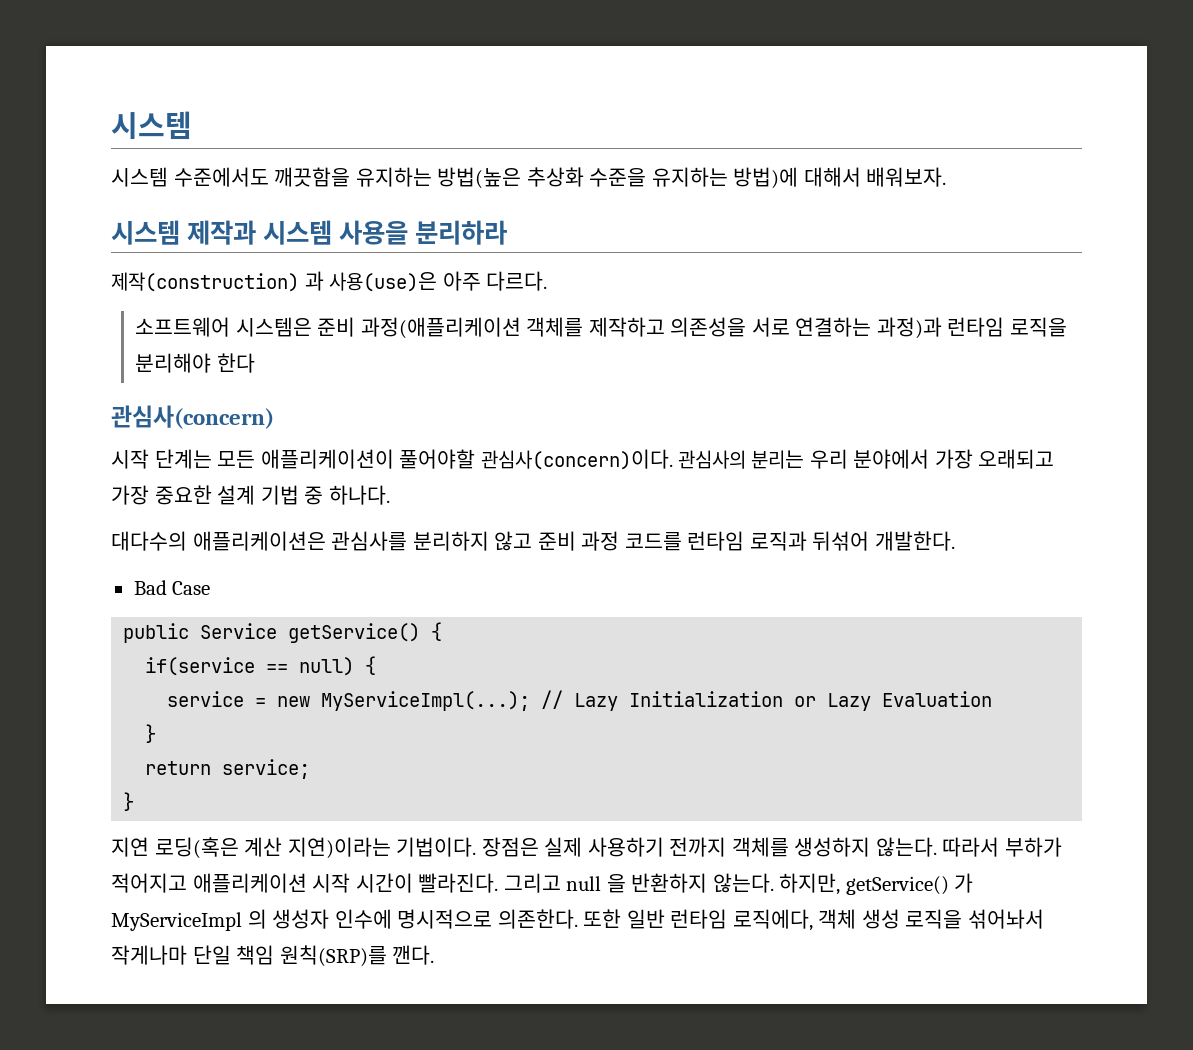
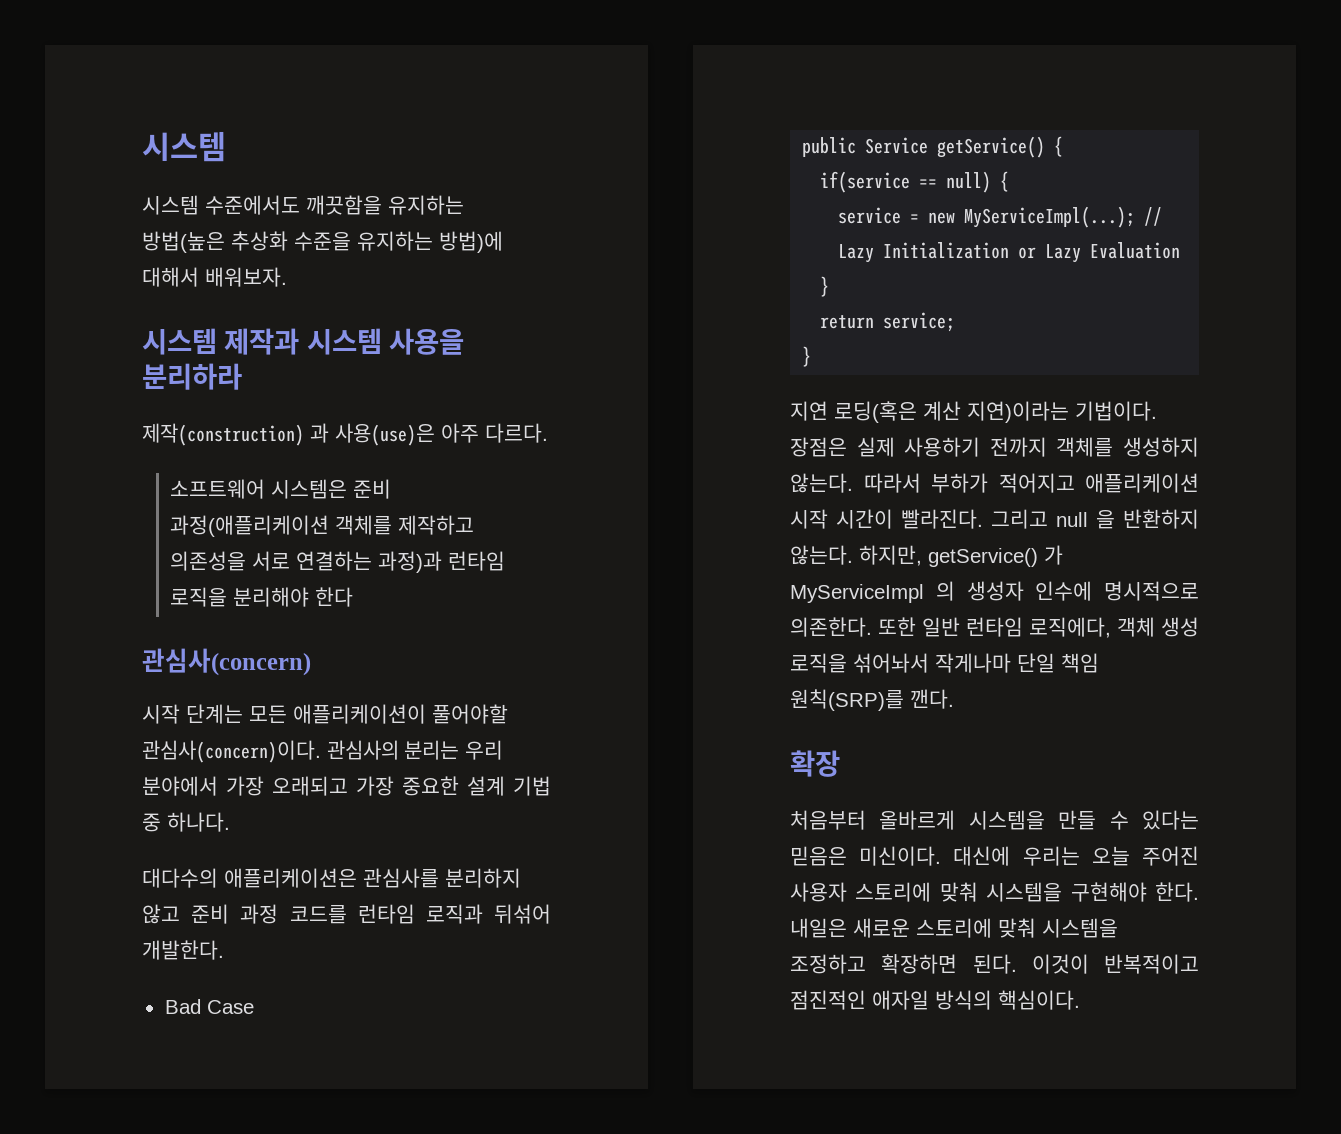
+ 확장
+ 처음부터 올바르게 시스템을 만들 수 있다는 믿음은 미신이다. 대신에 우리는 오늘 주어진 사용자 스토리에 맞춰 시스템을 구현해야 한다. 내일은 새로운 스토리에 맞춰 시스템을 조정하고 확장하면 된다. 이것이 반복적이고 점진적인 애자일 방식의 핵심이다.

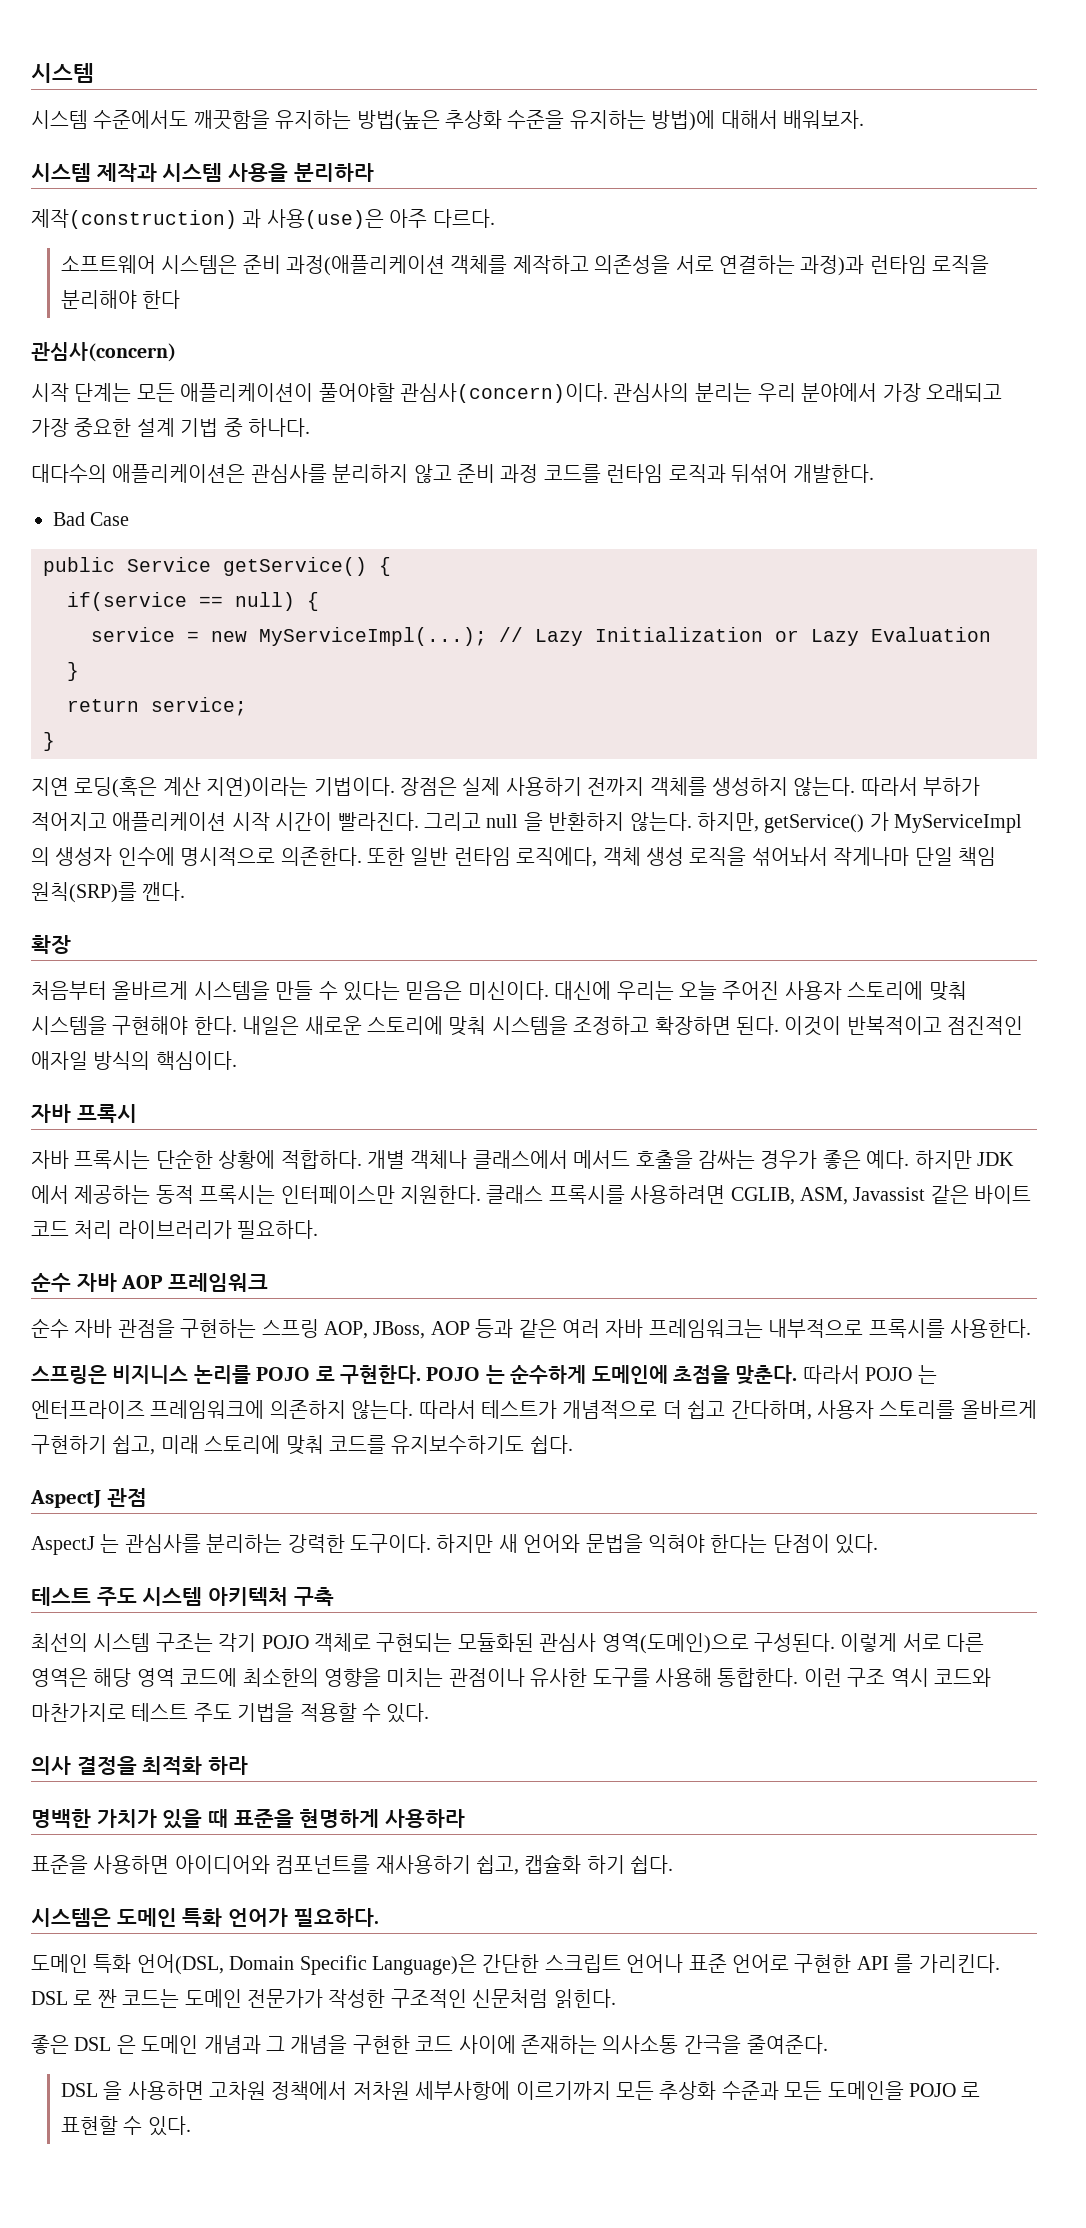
+ 자바 프록시
+ 자바 프록시는 단순한 상황에 적합하다. 개별 객체나 클래스에서 메서드 호출을 감싸는 경우가 좋은 예다. 하지만 JDK 에서 제공하는 동적 프록시는 인터페이스만 지원한다. 클래스 프록시를 사용하려면 CGLIB, ASM, Javassist 같은 바이트 코드 처리 라이브러리가 필요하다.
+ 순수 자바 AOP 프레임워크
+ 순수 자바 관점을 구현하는 스프링 AOP, JBoss, AOP 등과 같은 여러 자바 프레임워크는 내부적으로 프록시를 사용한다.
+ 스프링은 비지니스 논리를 POJO 로 구현한다. POJO 는 순수하게 도메인에 초점을 맞춘다. 따라서 POJO 는 엔터프라이즈 프레임워크에 의존하지 않는다. 따라서 테스트가 개념적으로 더 쉽고 간다하며, 사용자 스토리를 올바르게 구현하기 쉽고, 미래 스토리에 맞춰 코드를 유지보수하기도 쉽다.
+ AspectJ 관점
+ AspectJ 는 관심사를 분리하는 강력한 도구이다. 하지만 새 언어와 문법을 익혀야 한다는 단점이 있다.
+ 테스트 주도 시스템 아키텍처 구축
+ 최선의 시스템 구조는 각기 POJO 객체로 구현되는 모듈화된 관심사 영역(도메인)으로 구성된다. 이렇게 서로 다른 영역은 해당 영역 코드에 최소한의 영향을 미치는 관점이나 유사한 도구를 사용해 통합한다. 이런 구조 역시 코드와 마찬가지로 테스트 주도 기법을 적용할 수 있다.
+ 의사 결정을 최적화 하라
+ 명백한 가치가 있을 때 표준을 현명하게 사용하라
+ 표준을 사용하면 아이디어와 컴포넌트를 재사용하기 쉽고, 캡슐화 하기 쉽다.
+ 시스템은 도메인 특화 언어가 필요하다.
+ 도메인 특화 언어(DSL, Domain Specific Language)은 간단한 스크립트 언어나 표준 언어로 구현한 API 를 가리킨다. DSL 로 짠 코드는 도메인 전문가가 작성한 구조적인 신문처럼 읽힌다.
+ 좋은 DSL 은 도메인 개념과 그 개념을 구현한 코드 사이에 존재하는 의사소통 간극을 줄여준다.
+ DSL 을 사용하면 고차원 정책에서 저차원 세부사항에 이르기까지 모든 추상화 수준과 모든 도메인을 POJO 로 표현할 수 있다.

